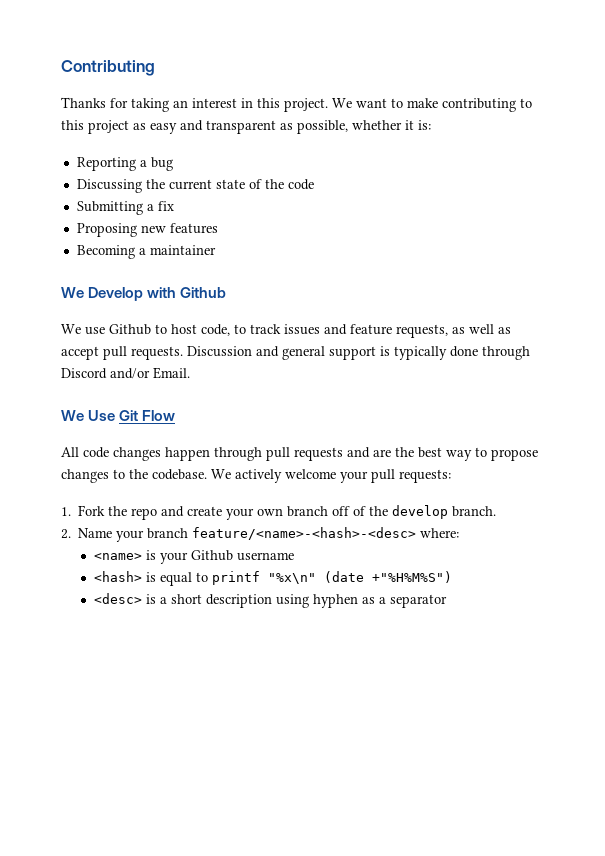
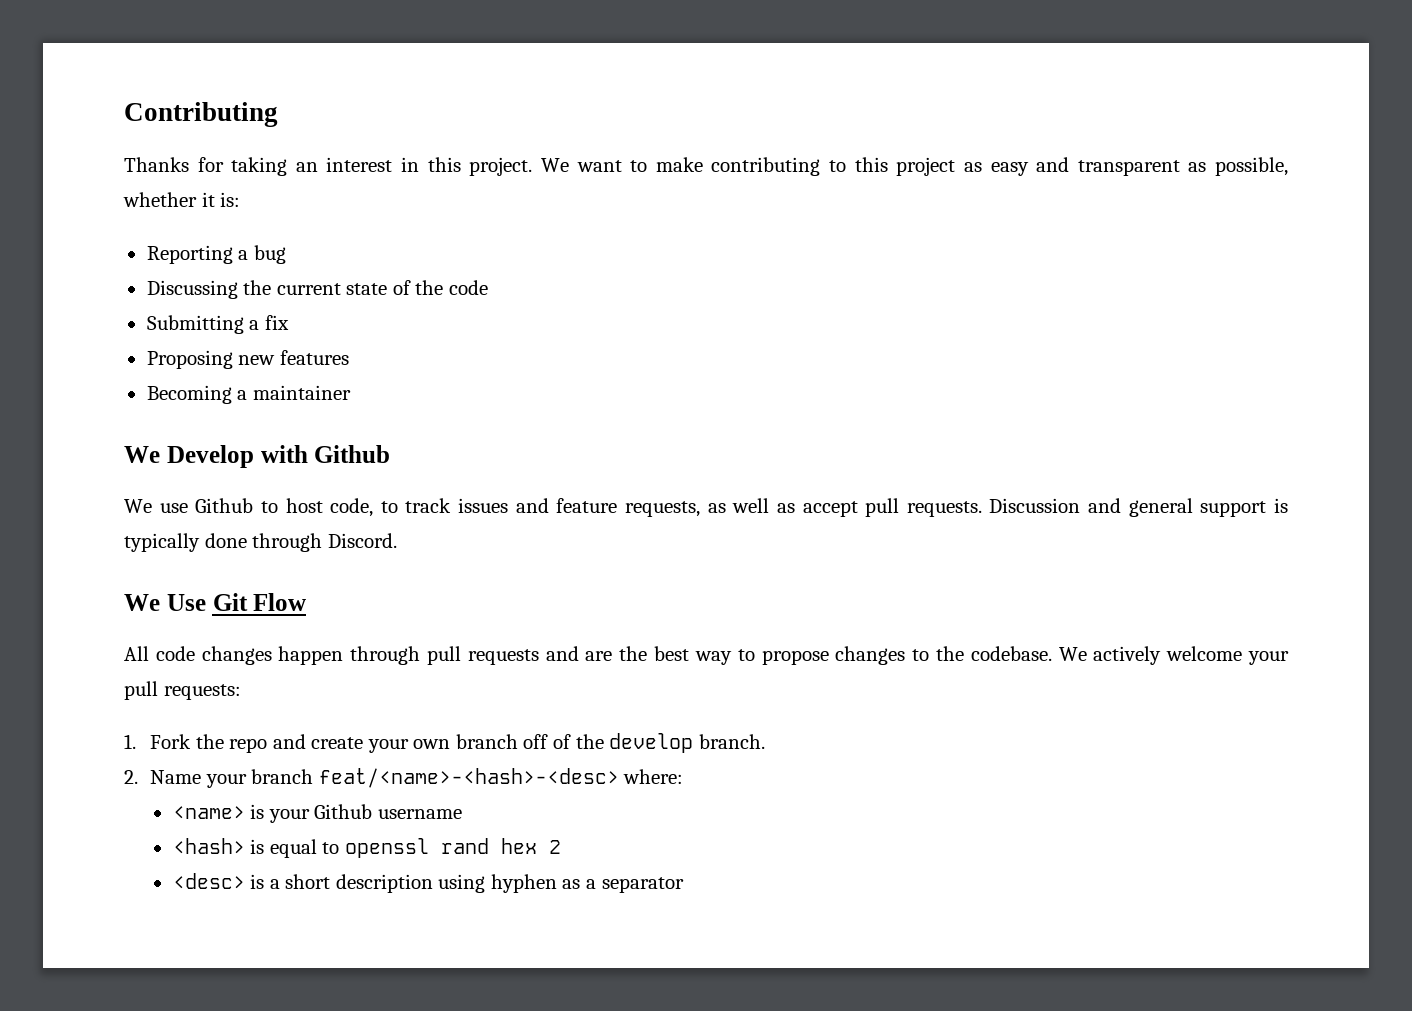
- Discussion and general support is typically done through Discord and/or Email.
+ Discussion and general support is typically done through Discord.
- 2. Name your branch feature/<name>-<hash>-<desc> where:
+ 2. Name your branch feat/<name>-<hash>-<desc> where:
- <hash> is equal to printf "%x\n" (date +"%H%M%S")
+ <hash> is equal to openssl rand hex 2

